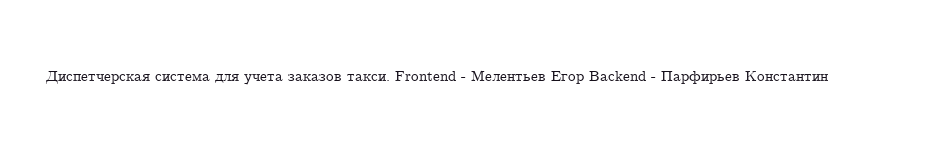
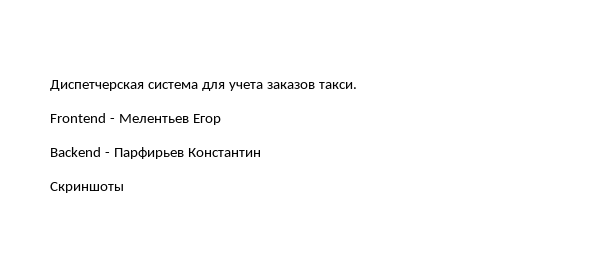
- Диспетчерская система для учета заказов такси. Frontend - Мелентьев Егор Backend - Парфирьев Константин
+ Диспетчерская система для учета заказов такси.
+ Frontend - Мелентьев Егор
+ Backend - Парфирьев Константин
+ Скриншоты

